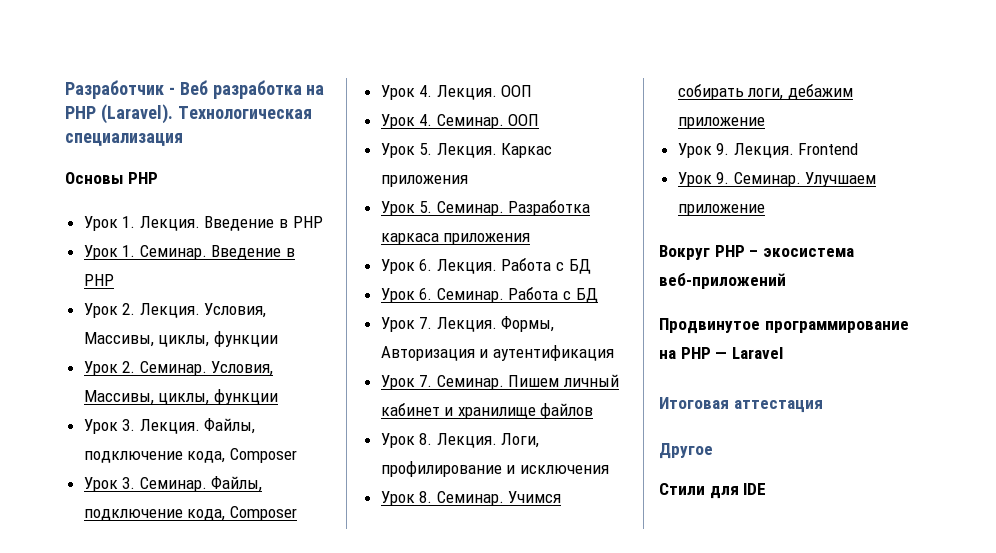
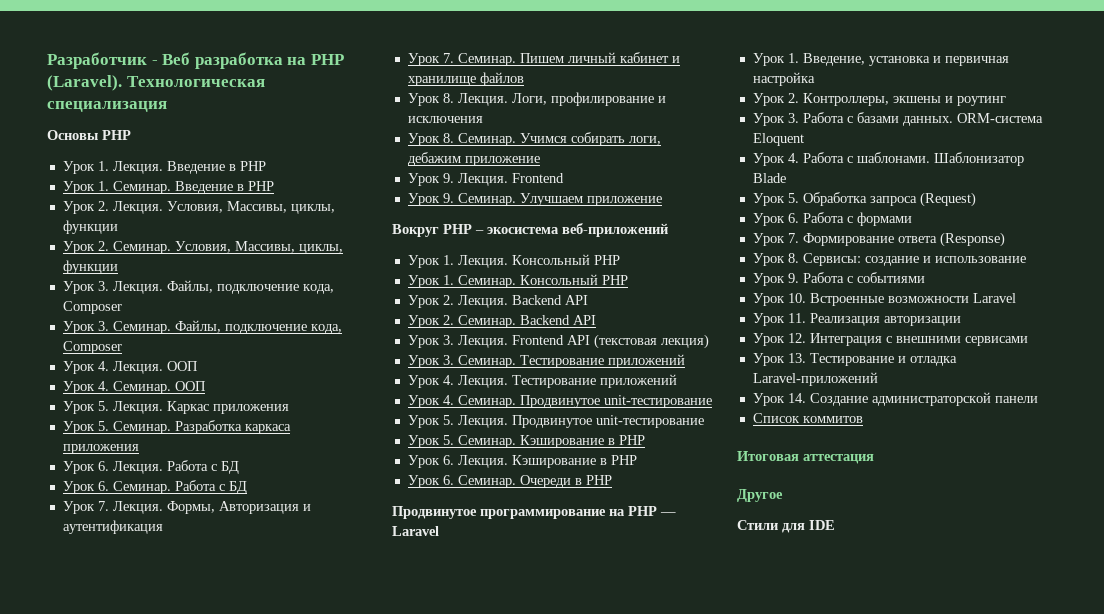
+ Урок 1. Лекция. Консольный PHP
+ Урок 1. Семинар. Консольный PHP
+ Урок 2. Лекция. Backend API
+ Урок 2. Семинар. Backend API
+ Урок 3. Лекция. Frontend API (текстовая лекция)
+ Урок 3. Семинар. Тестирование приложений
+ Урок 4. Лекция. Тестирование приложений
+ Урок 4. Семинар. Продвинутое unit-тестирование
+ Урок 5. Лекция. Продвинутое unit-тестирование
+ Урок 5. Семинар. Кэширование в PHP
+ Урок 6. Лекция. Кэширование в PHP
+ Урок 6. Семинар. Очереди в PHP
+ Урок 1. Введение, установка и первичная настройка
+ Урок 2. Контроллеры, экшены и роутинг
+ Урок 3. Работа с базами данных. ORM-система Eloquent
+ Урок 4. Работа с шаблонами. Шаблонизатор Blade
+ Урок 5. Обработка запроса (Request)
+ Урок 6. Работа с формами
+ Урок 7. Формирование ответа (Response)
+ Урок 8. Сервисы: создание и использование
+ Урок 9. Работа с событиями
+ Урок 10. Встроенные возможности Laravel
+ Урок 11. Реализация авторизации
+ Урок 12. Интеграция с внешними сервисами
+ Урок 13. Тестирование и отладка Laravel-приложений
+ Урок 14. Создание администраторской панели
+ Список коммитов

